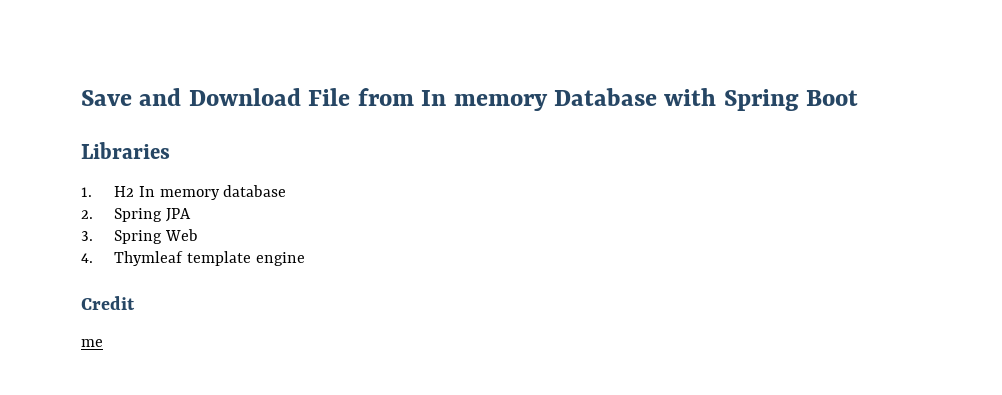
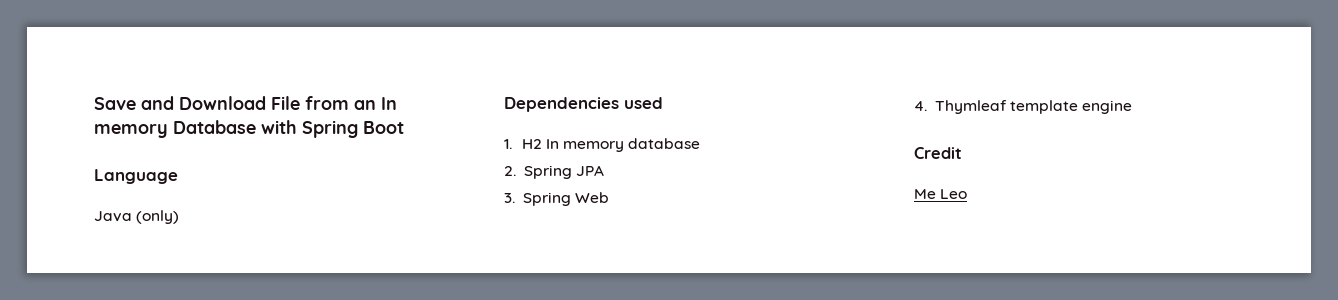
- Save and Download File from In memory Database with Spring Boot
+ Save and Download File from an In memory Database with Spring Boot
- Libraries
+ Language
+ Java (only)
+ Dependencies used
- me
+ Me Leo

